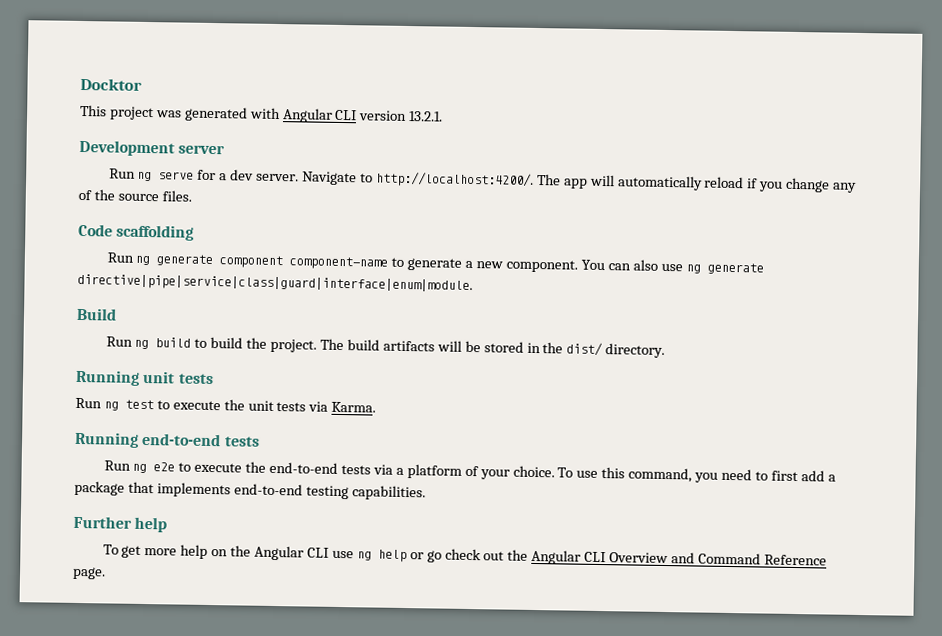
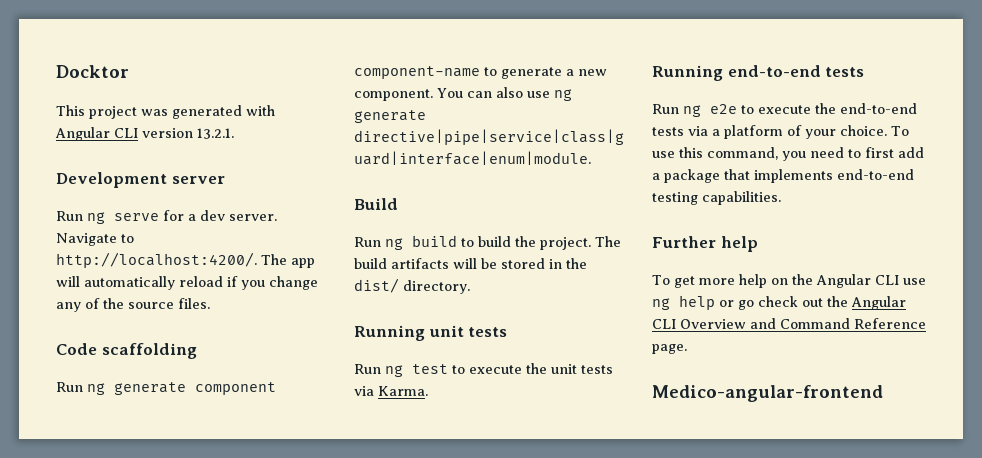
+ Medico-angular-frontend

